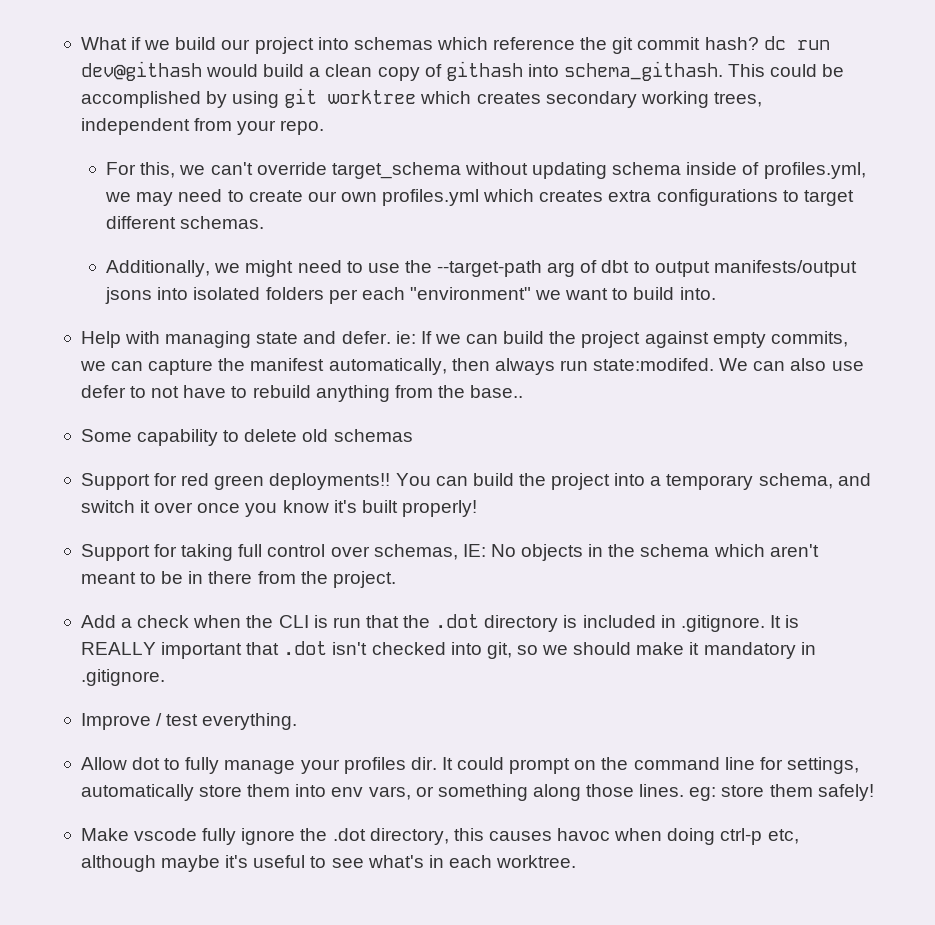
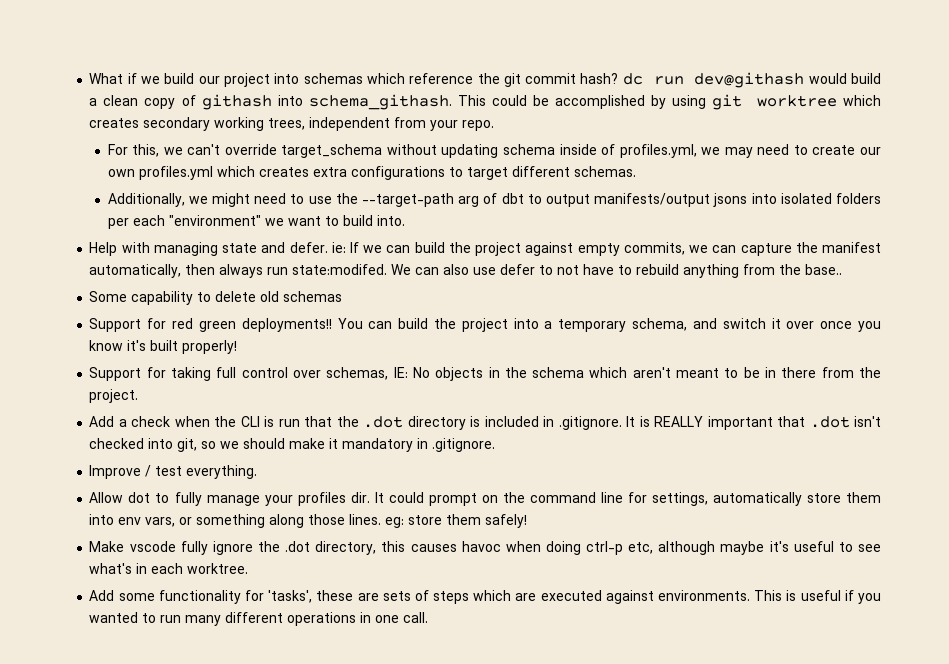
+ Add some functionality for 'tasks', these are sets of steps which are executed against environments. This is useful if you wanted to run many different operations in one call.

